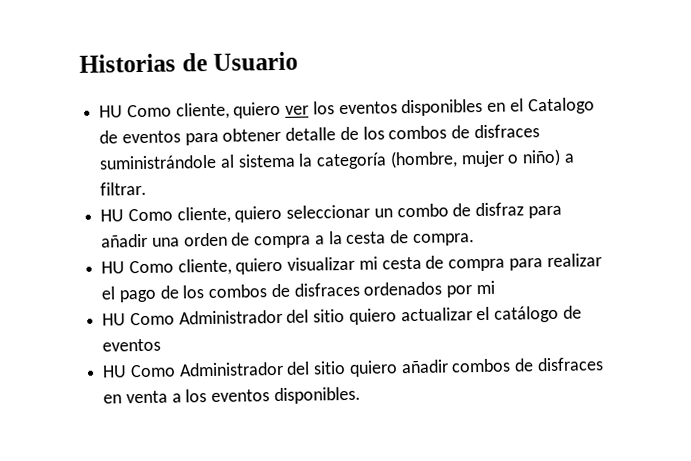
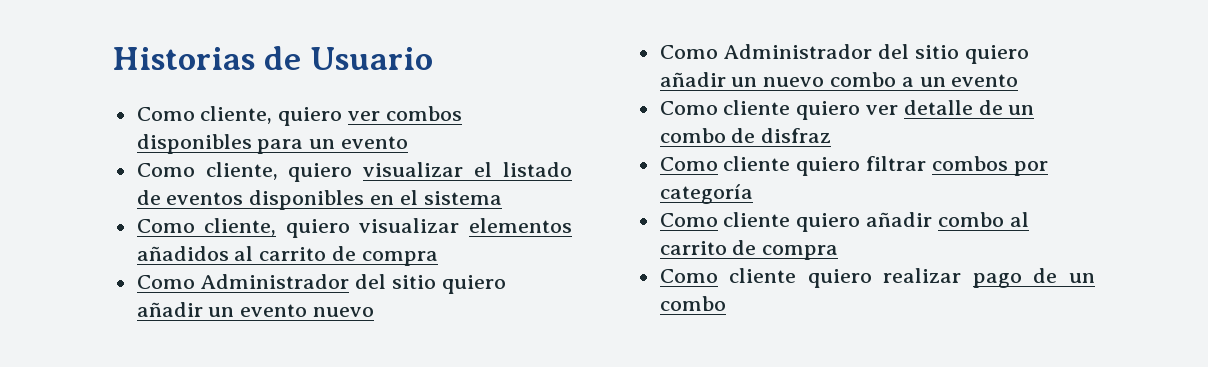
- HU Como cliente, quiero ver los eventos disponibles en el Catalogo de eventos para obtener detalle de los combos de disfraces suministrándole al sistema la categoría (hombre, mujer o niño) a filtrar.
- HU Como cliente, quiero seleccionar un combo de disfraz para añadir una orden de compra a la cesta de compra.
- HU Como cliente, quiero visualizar mi cesta de compra para realizar el pago de los combos de disfraces ordenados por mi
- HU Como Administrador del sitio quiero actualizar el catálogo de eventos
- HU Como Administrador del sitio quiero añadir combos de disfraces en venta a los eventos disponibles.
+ Como cliente, quiero ver combos disponibles para un evento
+ Como cliente, quiero visualizar el listado de eventos disponibles en el sistema
+ Como cliente, quiero visualizar elementos añadidos al carrito de compra
+ Como Administrador del sitio quiero añadir un evento nuevo
+ Como Administrador del sitio quiero añadir un nuevo combo a un evento
+ Como cliente quiero ver detalle de un combo de disfraz
+ Como cliente quiero filtrar combos por categoría
+ Como cliente quiero añadir combo al carrito de compra
+ Como cliente quiero realizar pago de un combo

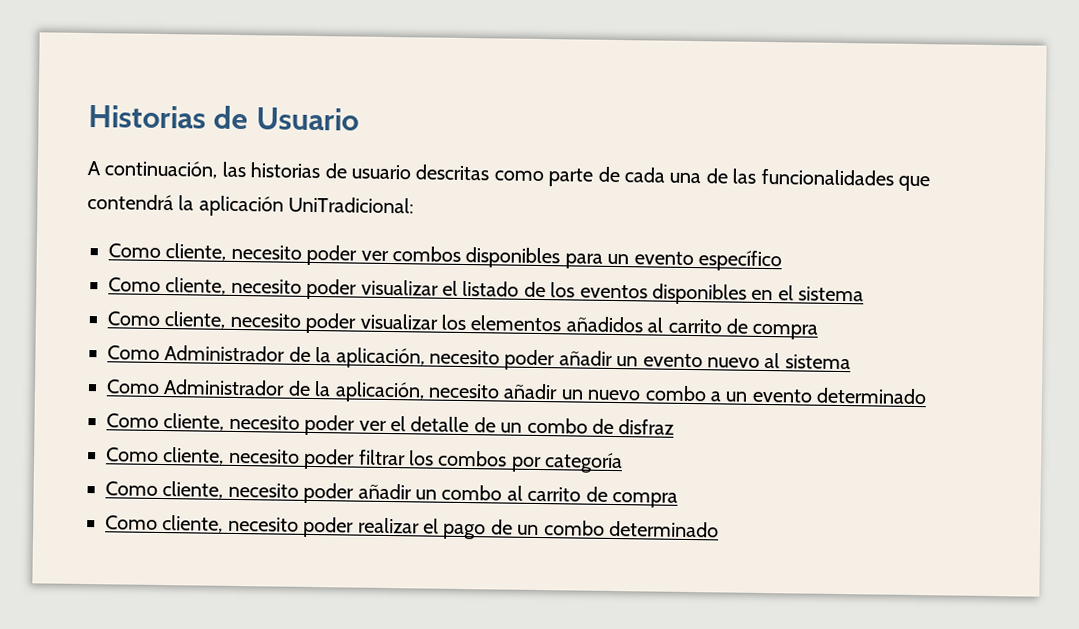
- Como cliente, quiero ver combos disponibles para un evento
- Como cliente, quiero visualizar el listado de eventos disponibles en el sistema
+ A continuación, las historias de usuario descritas como parte de cada una de las funcionalidades que contendrá la aplicación UniTradicional:
+ Como cliente, necesito poder ver combos disponibles para un evento específico
+ Como cliente, necesito poder visualizar el listado de los eventos disponibles en el sistema
- Como cliente, quiero visualizar elementos añadidos al carrito de compra
+ Como cliente, necesito poder visualizar los elementos añadidos al carrito de compra
- Como Administrador del sitio quiero añadir un evento nuevo
- Como Administrador del sitio quiero añadir un nuevo combo a un evento
- Como cliente quiero ver detalle de un combo de disfraz
+ Como Administrador de la aplicación, necesito poder añadir un evento nuevo al sistema
+ Como Administrador de la aplicación, necesito añadir un nuevo combo a un evento determinado
+ Como cliente, necesito poder ver el detalle de un combo de disfraz
- Como cliente quiero filtrar combos por categoría
+ Como cliente, necesito poder filtrar los combos por categoría
- Como cliente quiero añadir combo al carrito de compra
+ Como cliente, necesito poder añadir un combo al carrito de compra
- Como cliente quiero realizar pago de un combo
+ Como cliente, necesito poder realizar el pago de un combo determinado

